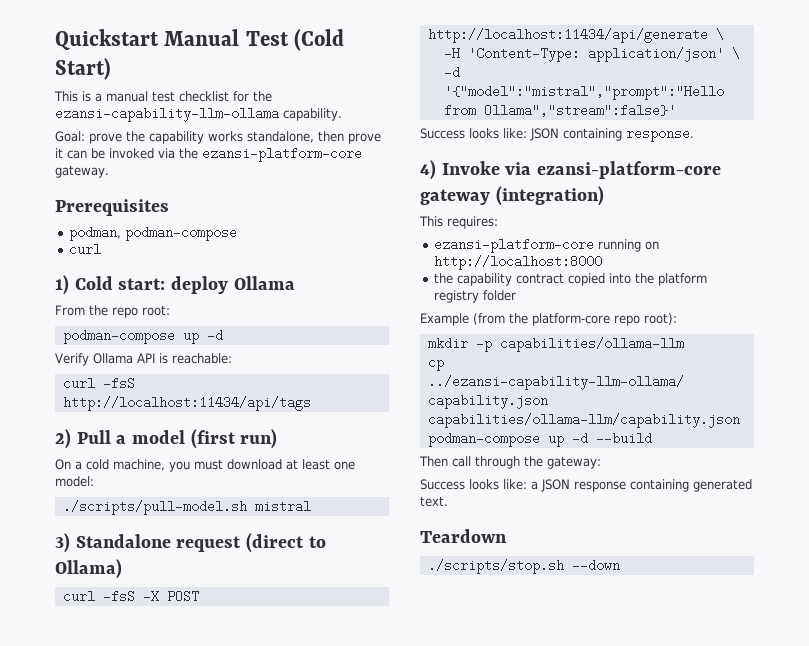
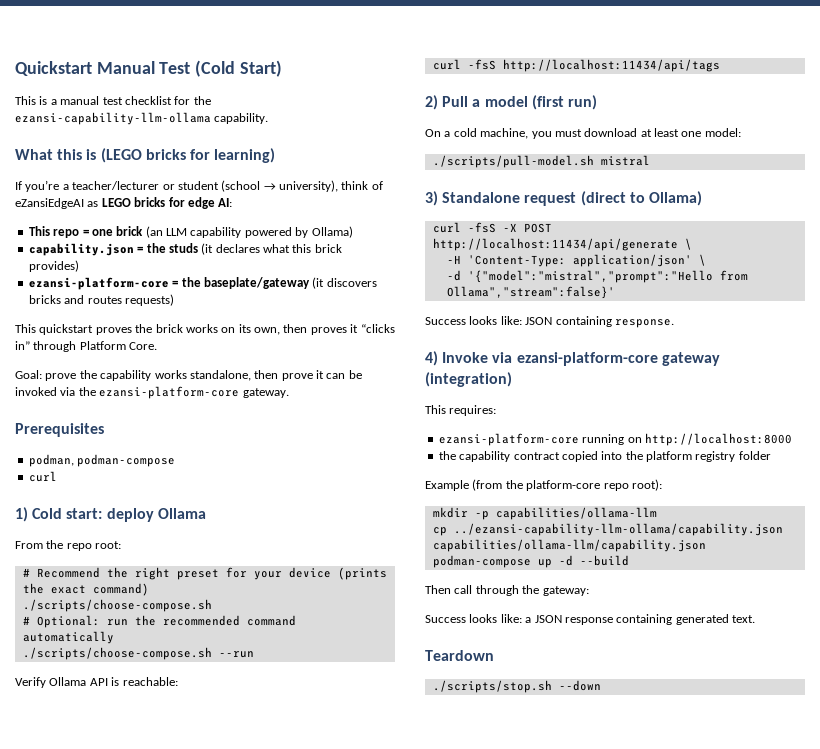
+ What this is (LEGO bricks for learning)
+ If you’re a teacher/lecturer or student (school → university), think of eZansiEdgeAI as LEGO bricks for edge AI:
+ This repo = one brick (an LLM capability powered by Ollama)
+ capability.json = the studs (it declares what this brick provides)
+ ezansi-platform-core = the baseplate/gateway (it discovers bricks and routes requests)
+ This quickstart proves the brick works on its own, then proves it “clicks in” through Platform Core.
  From the repo root:
- podman-compose up -d
+ # Recommend the right preset for your device (prints the exact command)
+ ./scripts/choose-compose.sh
+ # Optional: run the recommended command automatically
+ ./scripts/choose-compose.sh --run

